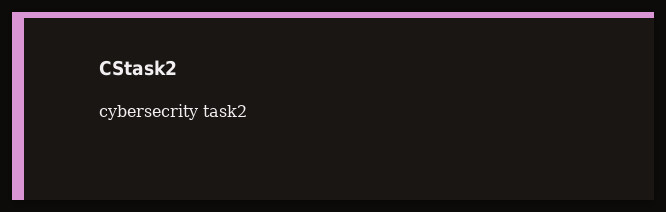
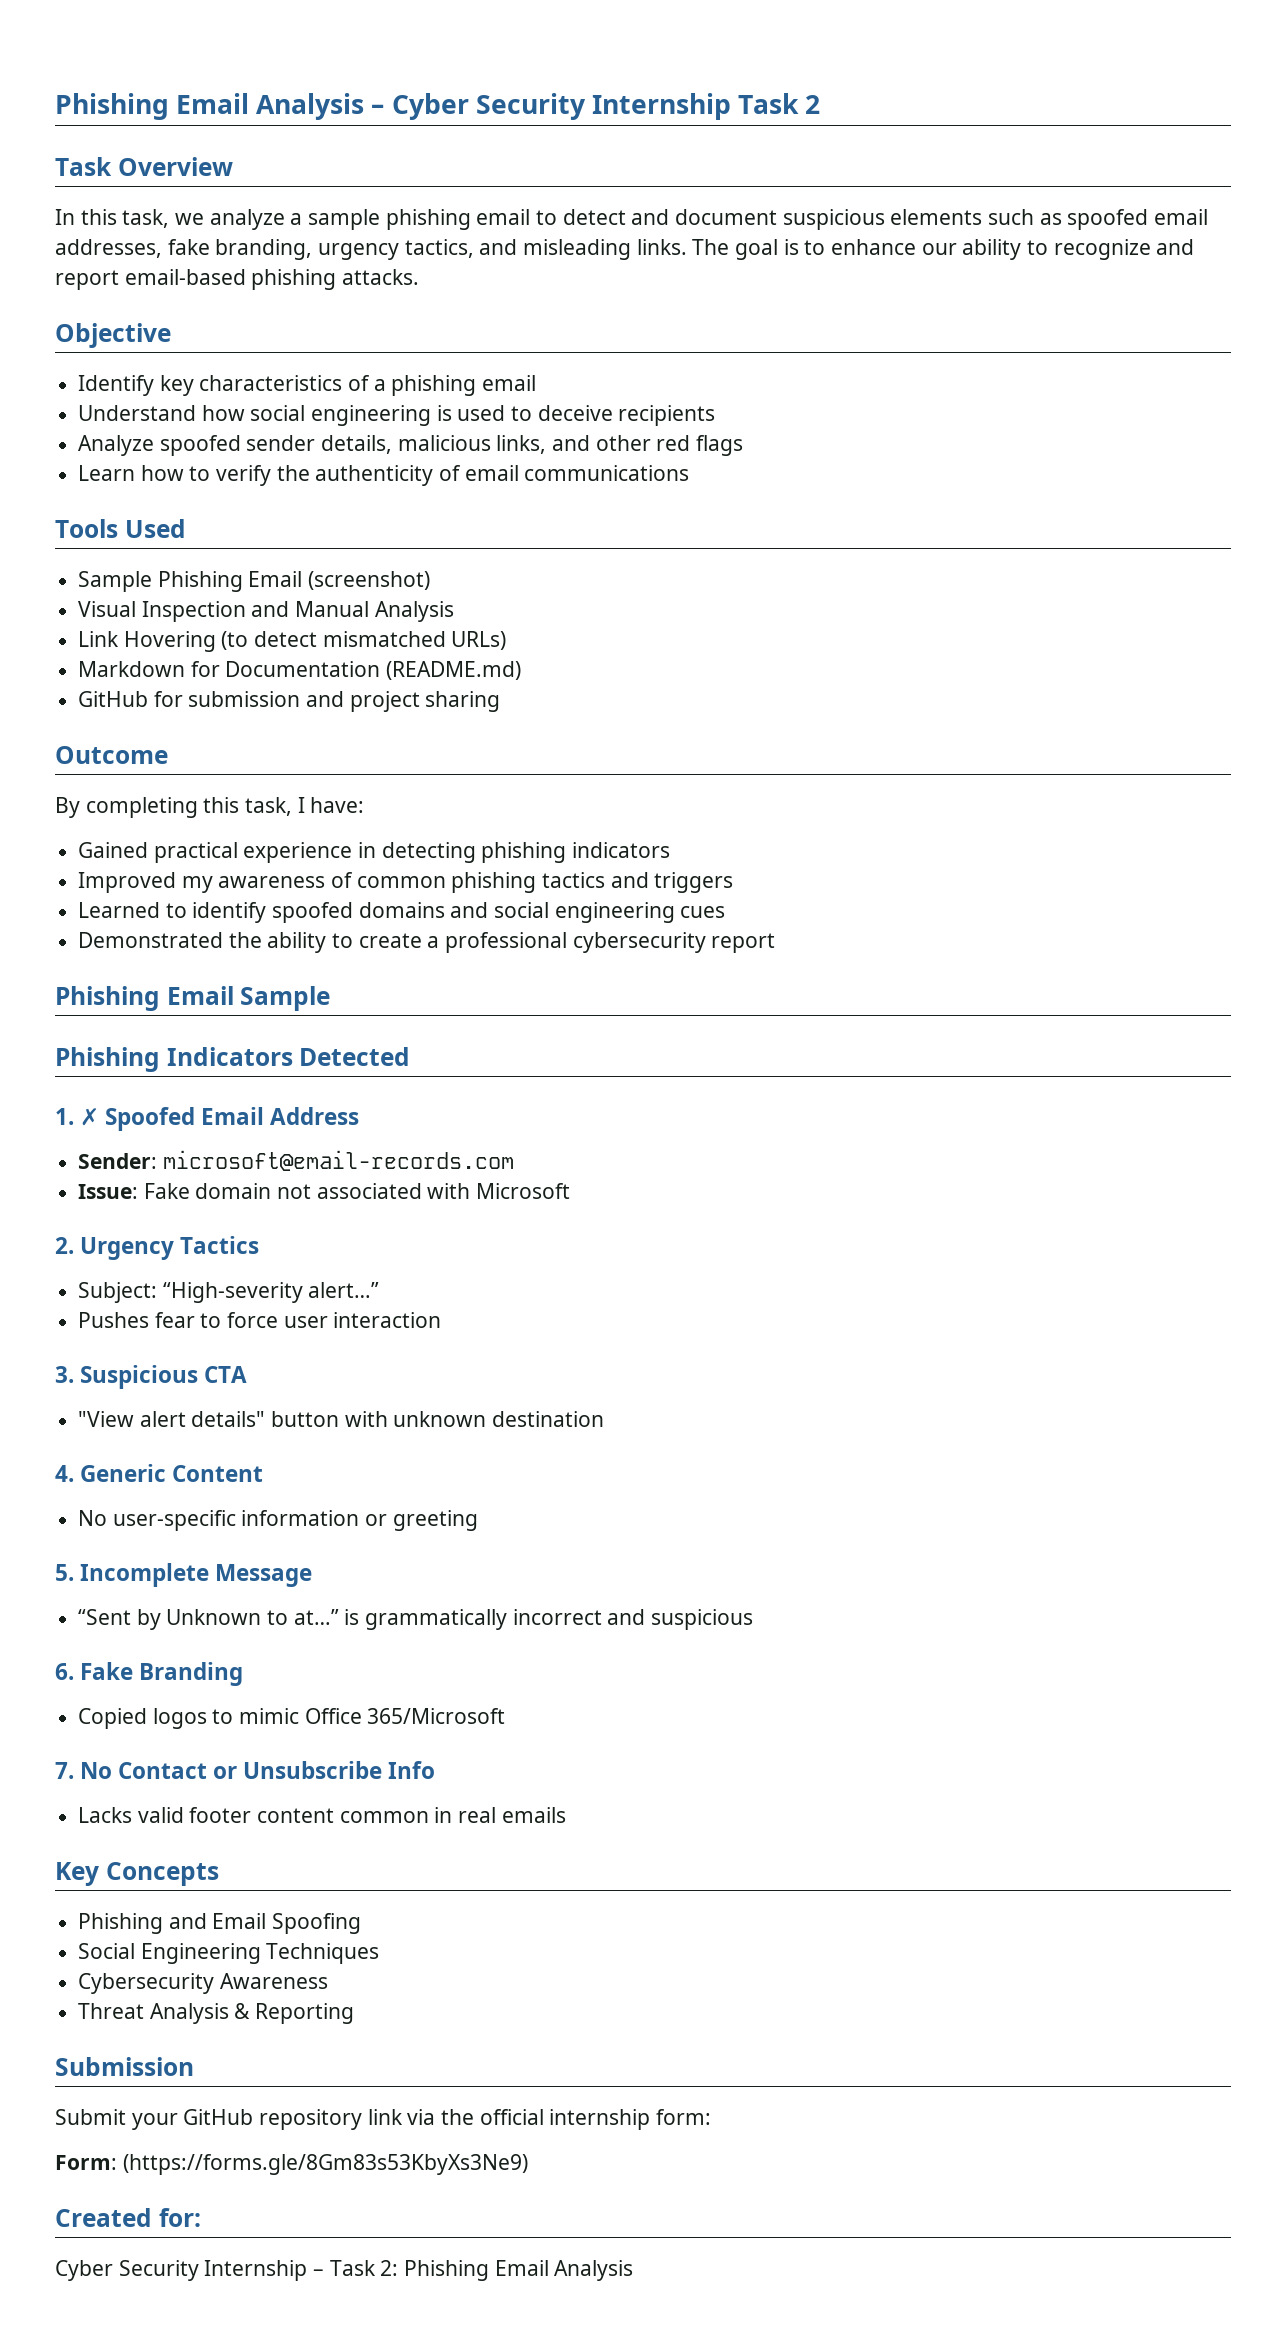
- CStask2
- cybersecrity task2
+ Phishing Email Analysis – Cyber Security Internship Task 2
+ Task Overview
+ In this task, we analyze a sample phishing email to detect and document suspicious elements such as spoofed email addresses, fake branding, urgency tactics, and misleading links. The goal is to enhance our ability to recognize and report email-based phishing attacks.
+ Objective
+ Identify key characteristics of a phishing email
+ Understand how social engineering is used to deceive recipients
+ Analyze spoofed sender details, malicious links, and other red flags
+ Learn how to verify the authenticity of email communications
+ Tools Used
+ Sample Phishing Email (screenshot)
+ Visual Inspection and Manual Analysis
+ Link Hovering (to detect mismatched URLs)
+ Markdown for Documentation (README.md)
+ GitHub for submission and project sharing
+ Outcome
+ By completing this task, I have:
+ Gained practical experience in detecting phishing indicators
+ Improved my awareness of common phishing tactics and triggers
+ Learned to identify spoofed domains and social engineering cues
+ Demonstrated the ability to create a professional cybersecurity report
+ Phishing Email Sample
+ Phishing Indicators Detected
+ 1. ✗ Spoofed Email Address
+ Sender: microsoft@email-records.com
+ Issue: Fake domain not associated with Microsoft
+ 2. Urgency Tactics
+ Subject: “High-severity alert…”
+ Pushes fear to force user interaction
+ 3. Suspicious CTA
+ "View alert details" button with unknown destination
+ 4. Generic Content
+ No user-specific information or greeting
+ 5. Incomplete Message
+ “Sent by Unknown to at…” is grammatically incorrect and suspicious
+ 6. Fake Branding
+ Copied logos to mimic Office 365/Microsoft
+ 7. No Contact or Unsubscribe Info
+ Lacks valid footer content common in real emails
+ Key Concepts
+ Phishing and Email Spoofing
+ Social Engineering Techniques
+ Cybersecurity Awareness
+ Threat Analysis & Reporting
+ Submission
+ Submit your GitHub repository link via the official internship form:
+ Form: (https://forms.gle/8Gm83s53KbyXs3Ne9)
+ Created for:
+ Cyber Security Internship – Task 2: Phishing Email Analysis

